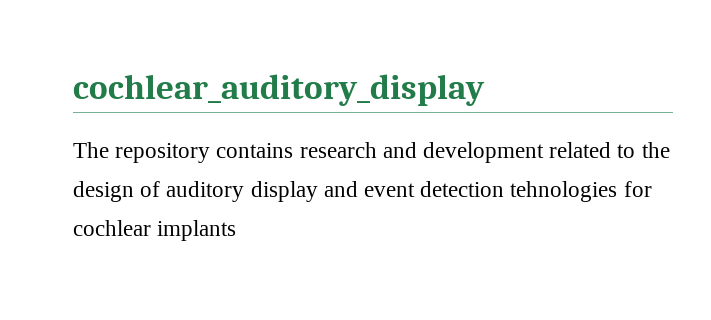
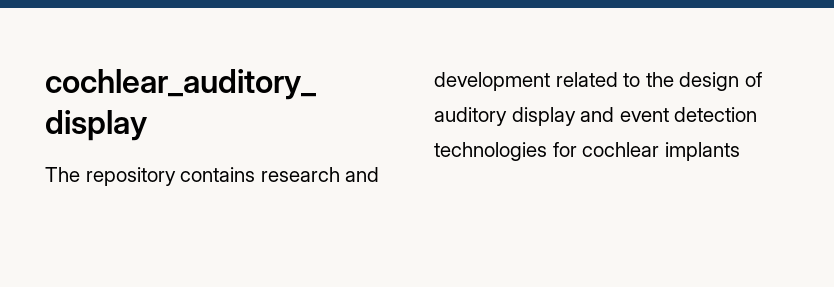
- The repository contains research and development related to the design of auditory display and event detection tehnologies for cochlear implants
+ The repository contains research and development related to the design of auditory display and event detection technologies for cochlear implants

